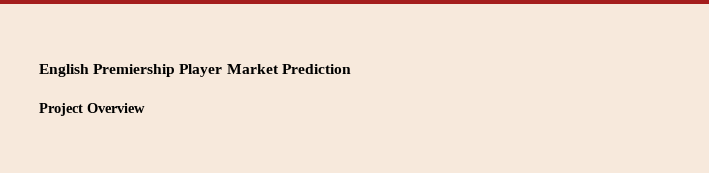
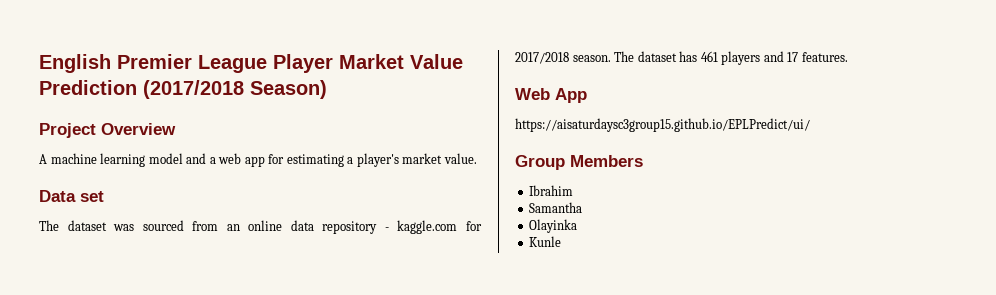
- English Premiership Player Market Prediction
+ English Premier League Player Market Value Prediction (2017/2018 Season)
+ A machine learning model and a web app for estimating a player's market value.
+ Data set
+ The dataset was sourced from an online data repository - kaggle.com for 2017/2018 season. The dataset has 461 players and 17 features.
+ Web App
+ https://aisaturdaysc3group15.github.io/EPLPredict/ui/
+ Group Members
+ Ibrahim
+ Samantha
+ Olayinka
+ Kunle

